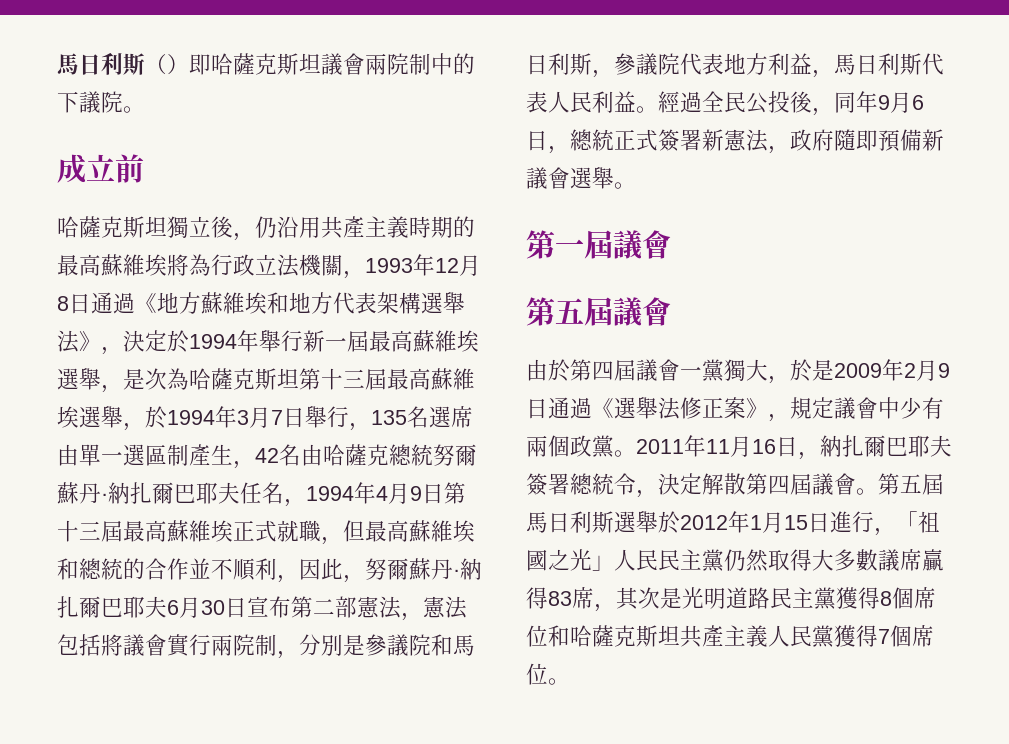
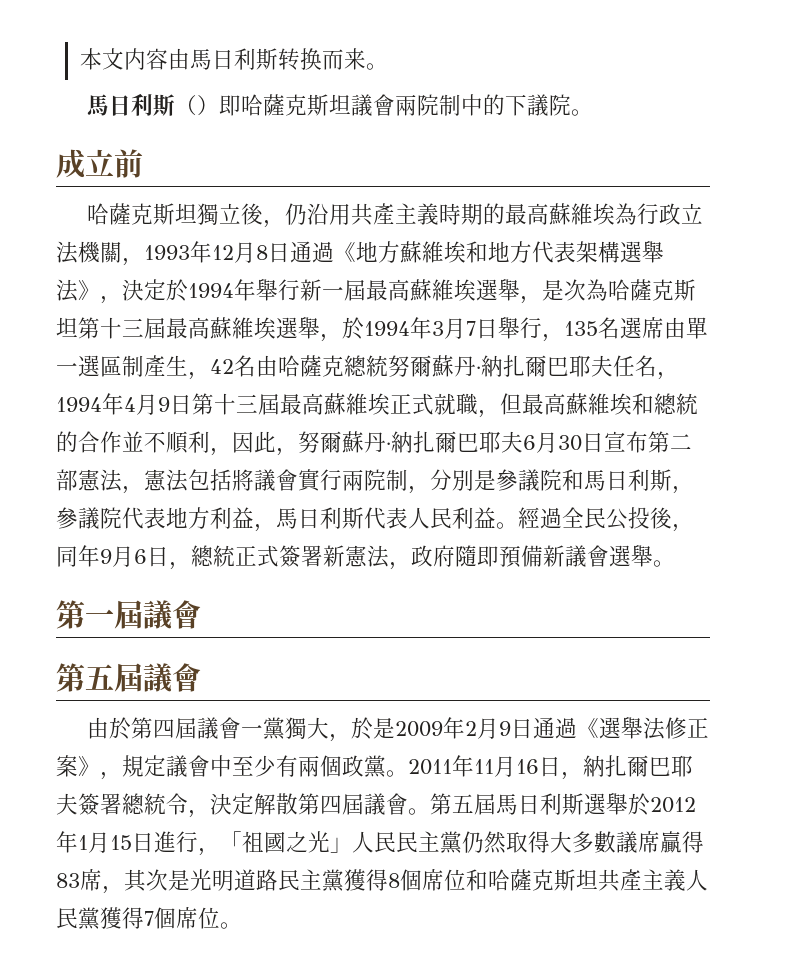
+ 本文内容由馬日利斯转换而来。
- 哈薩克斯坦獨立後，仍沿用共產主義時期的最高蘇維埃將為行政立法機關，1993年12月8日通過《地方蘇維埃和地方代表架構選舉法》，決定於1994年舉行新一屆最高蘇維埃選舉，是次為哈薩克斯坦第十三屆最高蘇維埃選舉，於1994年3月7日舉行，135名選席由單一選區制產生，42名由哈薩克總統努爾蘇丹·納扎爾巴耶夫任名，1994年4月9日第十三屆最高蘇維埃正式就職，但最高蘇維埃和總統的合作並不順利，因此，努爾蘇丹·納扎爾巴耶夫6月30日宣布第二部憲法，憲法包括將議會實行兩院制，分別是參議院和馬日利斯，參議院代表地方利益，馬日利斯代表人民利益。
+ 哈薩克斯坦獨立後，仍沿用共產主義時期的最高蘇維埃為行政立法機關，1993年12月8日通過《地方蘇維埃和地方代表架構選舉法》，決定於1994年舉行新一屆最高蘇維埃選舉，是次為哈薩克斯坦第十三屆最高蘇維埃選舉，於1994年3月7日舉行，135名選席由單一選區制產生，42名由哈薩克總統努爾蘇丹·納扎爾巴耶夫任名，1994年4月9日第十三屆最高蘇維埃正式就職，但最高蘇維埃和總統的合作並不順利，因此，努爾蘇丹·納扎爾巴耶夫6月30日宣布第二部憲法，憲法包括將議會實行兩院制，分別是參議院和馬日利斯，參議院代表地方利益，馬日利斯代表人民利益。
- 由於第四屆議會一黨獨大，於是2009年2月9日通過《選舉法修正案》，規定議會中少有兩個政黨。
+ 由於第四屆議會一黨獨大，於是2009年2月9日通過《選舉法修正案》，規定議會中至少有兩個政黨。

